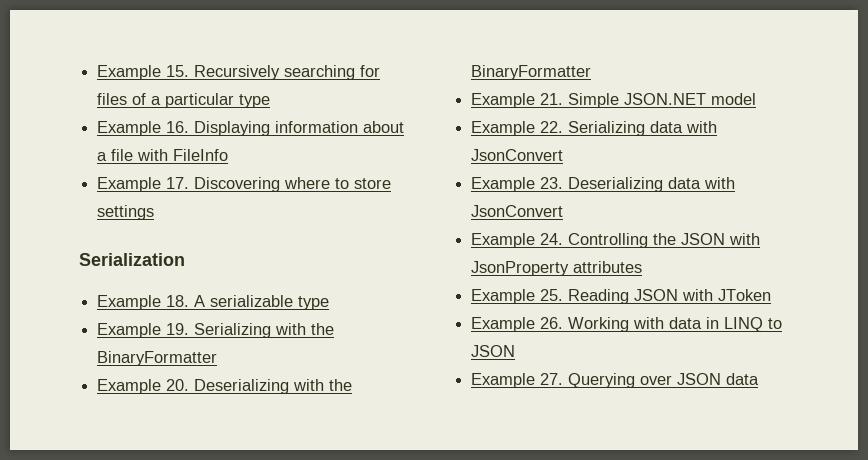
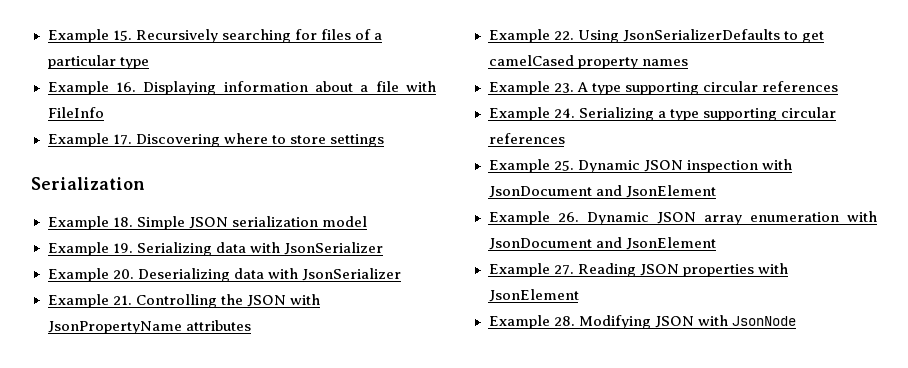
- Example 18. A serializable type
+ Example 18. Simple JSON serialization model
- Example 19. Serializing with the BinaryFormatter
+ Example 19. Serializing data with JsonSerializer
- Example 20. Deserializing with the BinaryFormatter
+ Example 20. Deserializing data with JsonSerializer
- Example 21. Simple JSON.NET model
- Example 22. Serializing data with JsonConvert
- Example 23. Deserializing data with JsonConvert
- Example 24. Controlling the JSON with JsonProperty attributes
+ Example 21. Controlling the JSON with JsonPropertyName attributes
- Example 25. Reading JSON with JToken
- Example 26. Working with data in LINQ to JSON
- Example 27. Querying over JSON data
+ Example 22. Using JsonSerializerDefaults to get camelCased property names
+ Example 23. A type supporting circular references
+ Example 24. Serializing a type supporting circular references
+ Example 25. Dynamic JSON inspection with JsonDocument and JsonElement
+ Example 26. Dynamic JSON array enumeration with JsonDocument and JsonElement
+ Example 27. Reading JSON properties with JsonElement
+ Example 28. Modifying JSON with JsonNode

